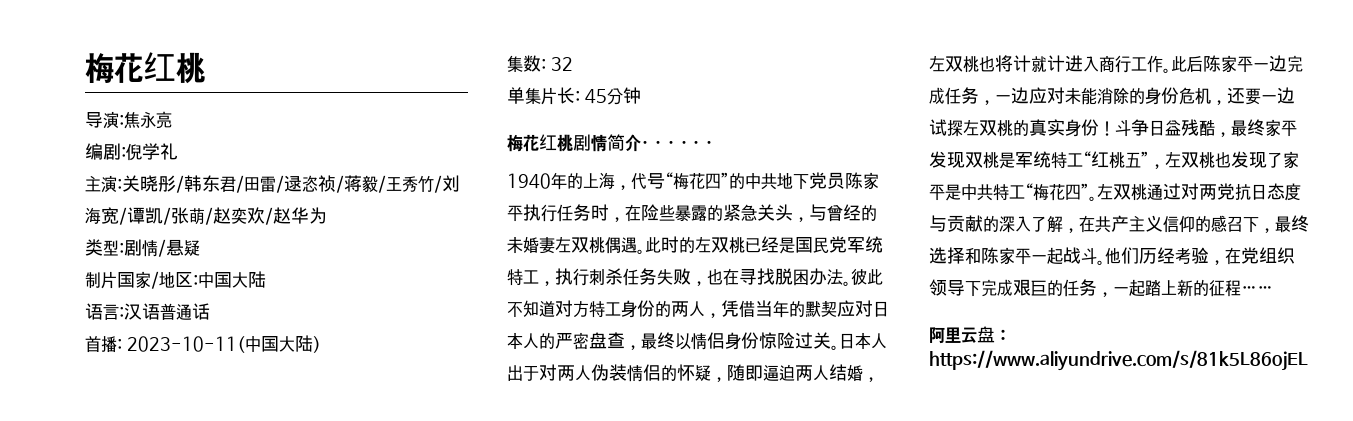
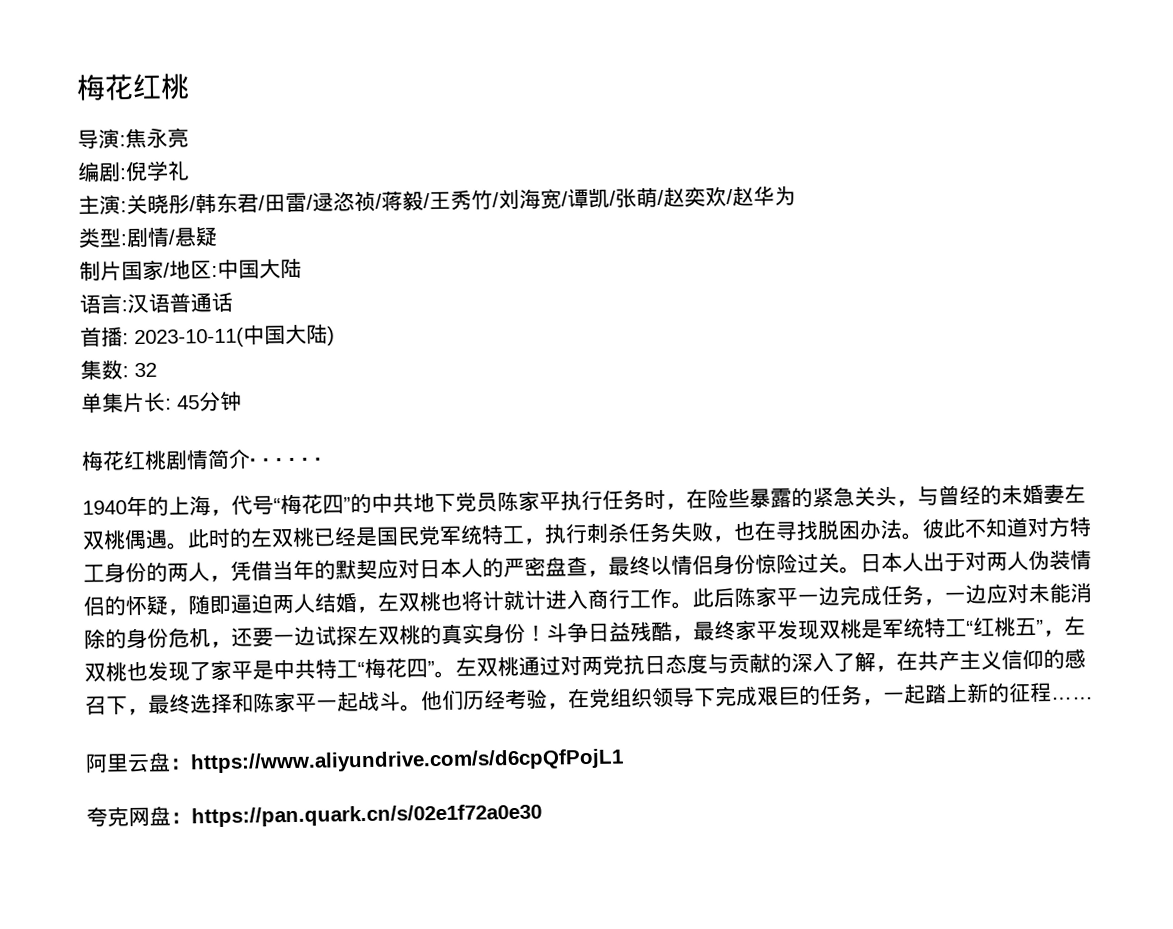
- 阿里云盘：https://www.aliyundrive.com/s/81k5L86ojEL
+ 阿里云盘：https://www.aliyundrive.com/s/d6cpQfPojL1
+ 夸克网盘：https://pan.quark.cn/s/02e1f72a0e30

